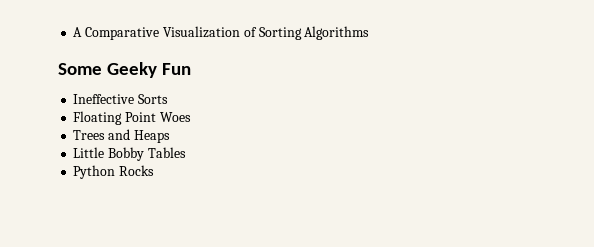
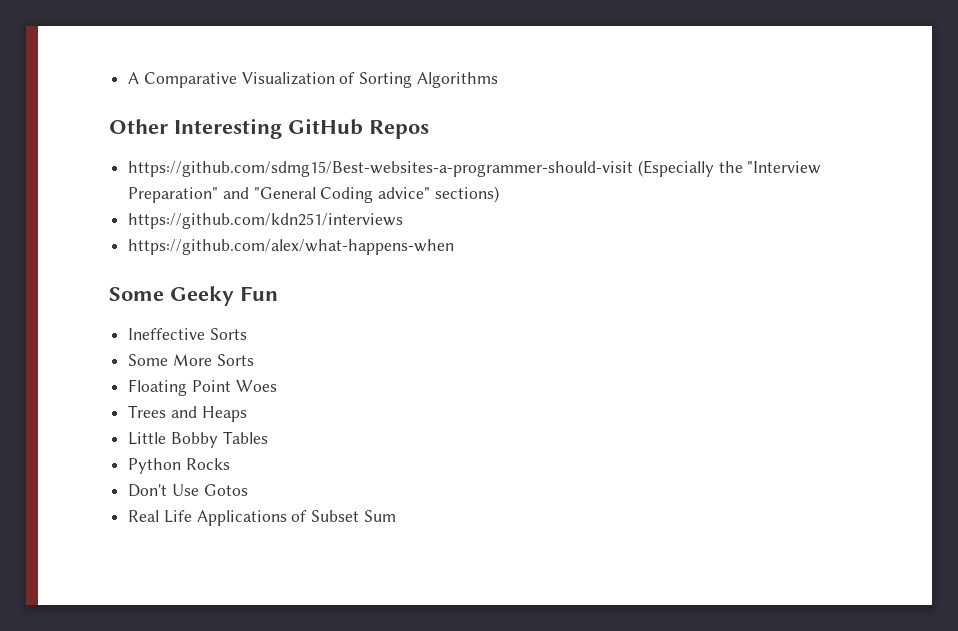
+ Other Interesting GitHub Repos
+ https://github.com/sdmg15/Best-websites-a-programmer-should-visit (Especially the "Interview Preparation" and "General Coding advice" sections)
+ https://github.com/kdn251/interviews
+ https://github.com/alex/what-happens-when
+ Some More Sorts
+ Don't Use Gotos
+ Real Life Applications of Subset Sum

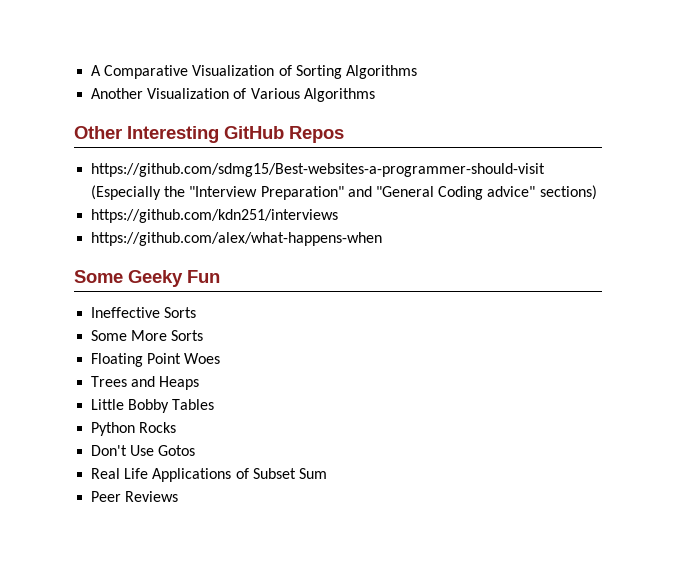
+ Another Visualization of Various Algorithms
+ Peer Reviews

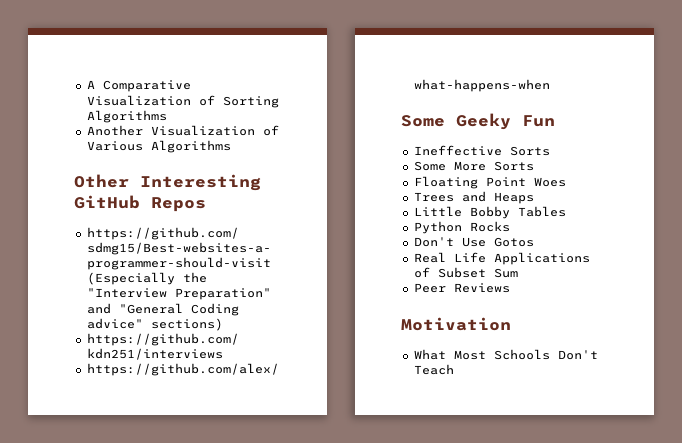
+ Motivation
+ What Most Schools Don't Teach

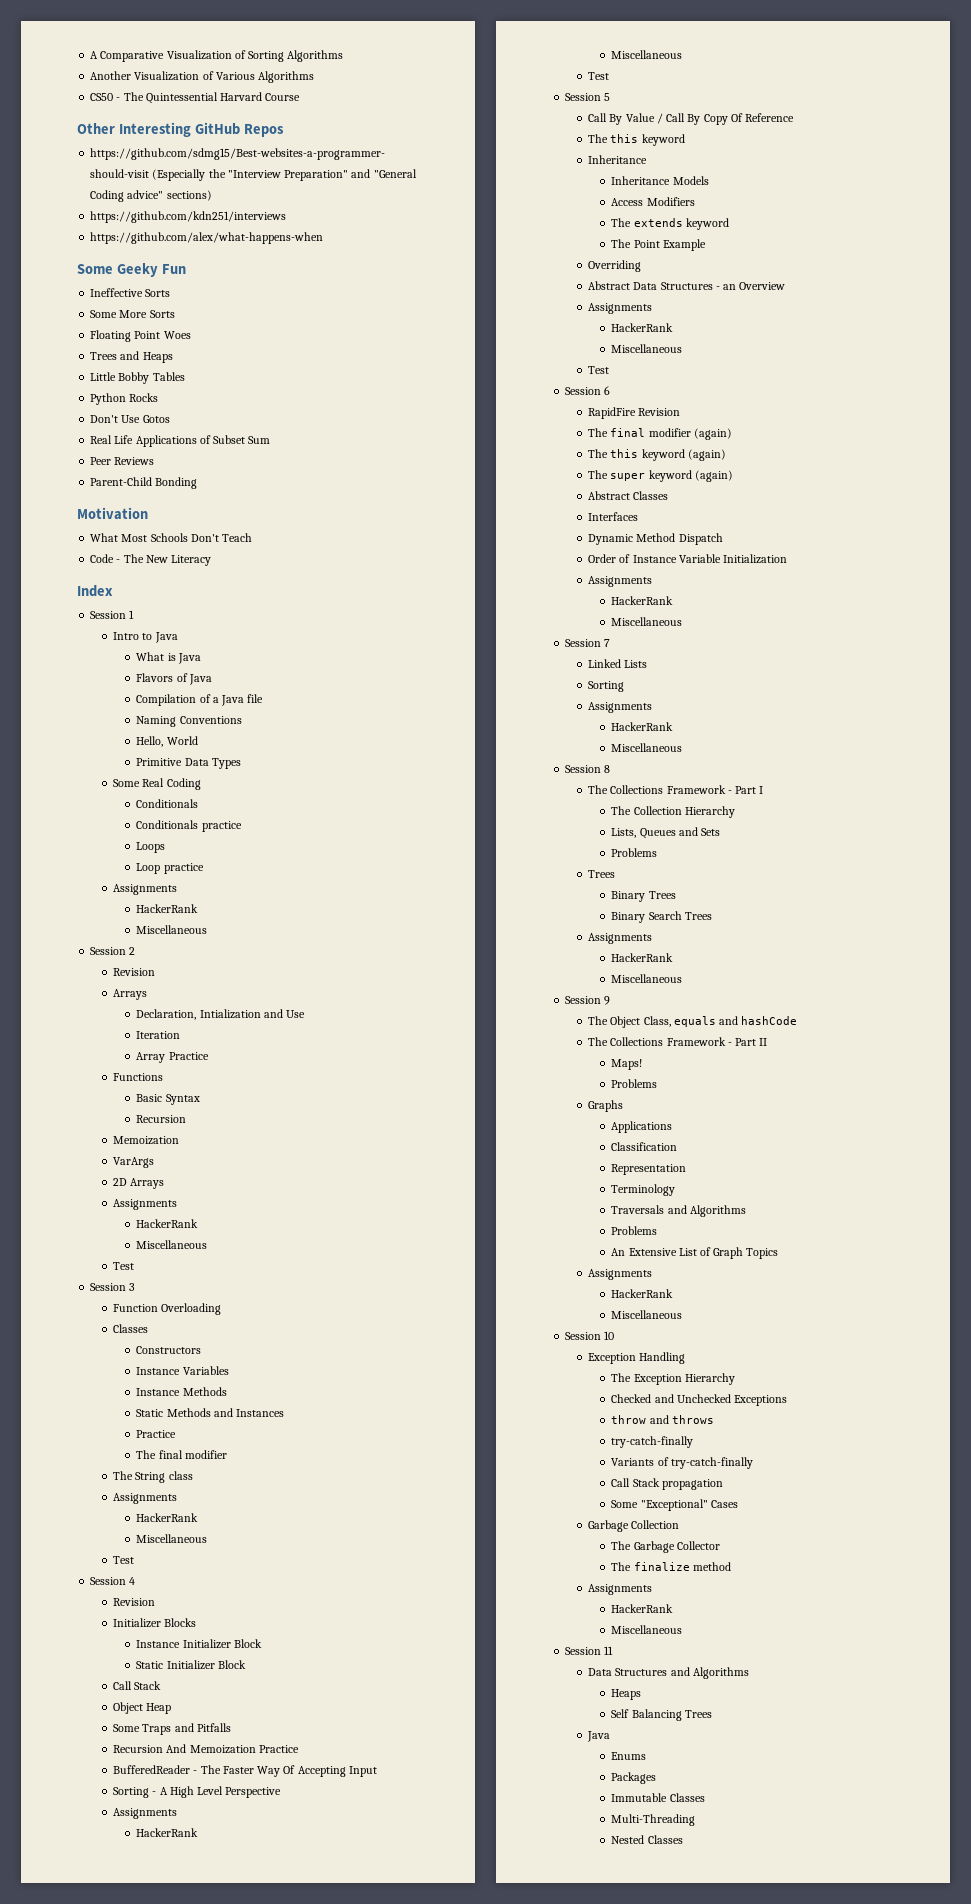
+ CS50 - The Quintessential Harvard Course
+ Parent-Child Bonding
+ Code - The New Literacy
+ Index
+ Session 1
+ Intro to Java
+ What is Java
+ Flavors of Java
+ Compilation of a Java file
+ Naming Conventions
+ Hello, World
+ Primitive Data Types
+ Some Real Coding
+ Conditionals
+ Conditionals practice
+ Loops
+ Loop practice
+ Assignments
+ HackerRank
+ Miscellaneous
+ Session 2
+ Revision
+ Arrays
+ Declaration, Intialization and Use
+ Iteration
+ Array Practice
+ Functions
+ Basic Syntax
+ Recursion
+ Memoization
+ VarArgs
+ 2D Arrays
+ Assignments
+ HackerRank
+ Miscellaneous
+ Test
+ Session 3
+ Function Overloading
+ Classes
+ Constructors
+ Instance Variables
+ Instance Methods
+ Static Methods and Instances
+ Practice
+ The final modifier
+ The String class
+ Assignments
+ HackerRank
+ Miscellaneous
+ Test
+ Session 4
+ Revision
+ Initializer Blocks
+ Instance Initializer Block
+ Static Initializer Block
+ Call Stack
+ Object Heap
+ Some Traps and Pitfalls
+ Recursion And Memoization Practice
+ BufferedReader - The Faster Way Of Accepting Input
+ Sorting - A High Level Perspective
+ Assignments
+ HackerRank
+ Miscellaneous
+ Test
+ Session 5
+ Call By Value / Call By Copy Of Reference
+ The this keyword
+ Inheritance
+ Inheritance Models
+ Access Modifiers
+ The extends keyword
+ The Point Example
+ Overriding
+ Abstract Data Structures - an Overview
+ Assignments
+ HackerRank
+ Miscellaneous
+ Test
+ Session 6
+ RapidFire Revision
+ The final modifier (again)
+ The this keyword (again)
+ The super keyword (again)
+ Abstract Classes
+ Interfaces
+ Dynamic Method Dispatch
+ Order of Instance Variable Initialization
+ Assignments
+ HackerRank
+ Miscellaneous
+ Session 7
+ Linked Lists
+ Sorting
+ Assignments
+ HackerRank
+ Miscellaneous
+ Session 8
+ The Collections Framework - Part I
+ The Collection Hierarchy
+ Lists, Queues and Sets
+ Problems
+ Trees
+ Binary Trees
+ Binary Search Trees
+ Assignments
+ HackerRank
+ Miscellaneous
+ Session 9
+ The Object Class, equals and hashCode
+ The Collections Framework - Part II
+ Maps!
+ Problems
+ Graphs
+ Applications
+ Classification
+ Representation
+ Terminology
+ Traversals and Algorithms
+ Problems
+ An Extensive List of Graph Topics
+ Assignments
+ HackerRank
+ Miscellaneous
+ Session 10
+ Exception Handling
+ The Exception Hierarchy
+ Checked and Unchecked Exceptions
+ throw and throws
+ try-catch-finally
+ Variants of try-catch-finally
+ Call Stack propagation
+ Some "Exceptional" Cases
+ Garbage Collection
+ The Garbage Collector
+ The finalize method
+ Assignments
+ HackerRank
+ Miscellaneous
+ Session 11
+ Data Structures and Algorithms
+ Heaps
+ Self Balancing Trees
+ Java
+ Enums
+ Packages
+ Immutable Classes
+ Multi-Threading
+ Nested Classes

